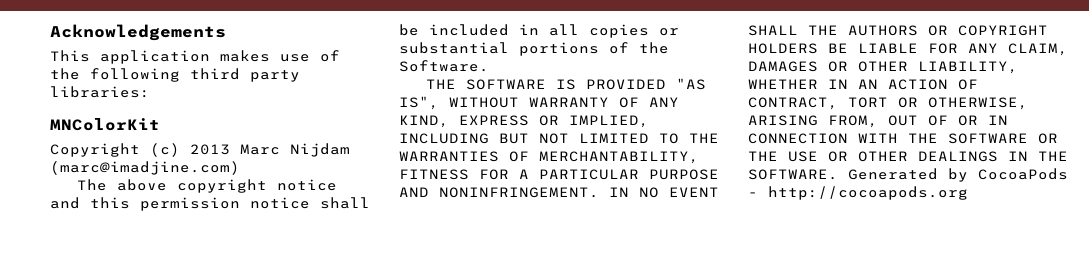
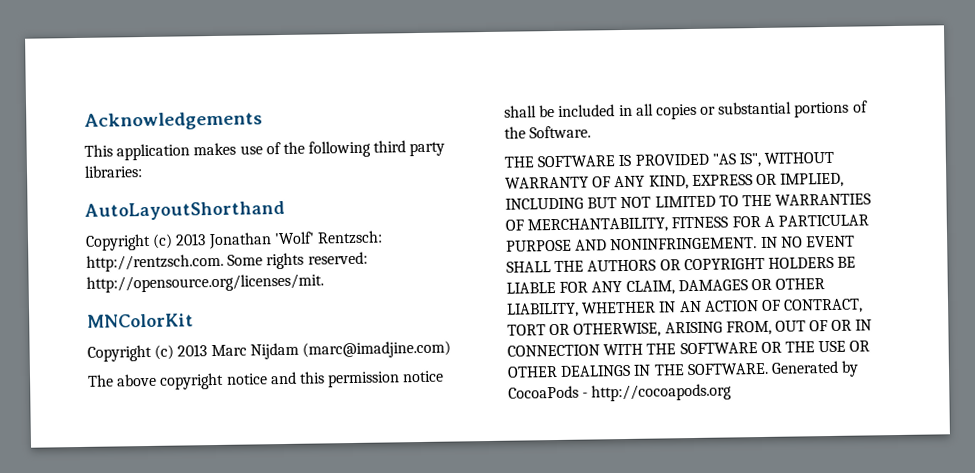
+ AutoLayoutShorthand
+ Copyright (c) 2013 Jonathan 'Wolf' Rentzsch: http://rentzsch.com. Some rights reserved: http://opensource.org/licenses/mit.

